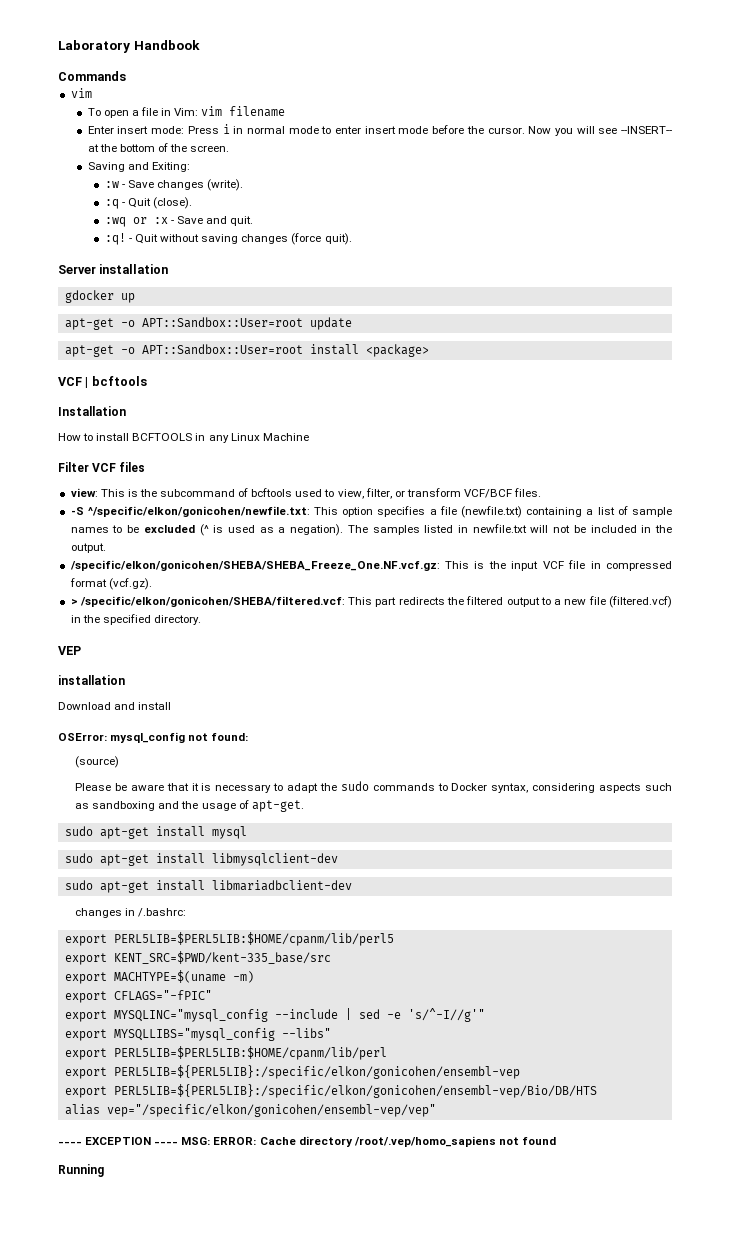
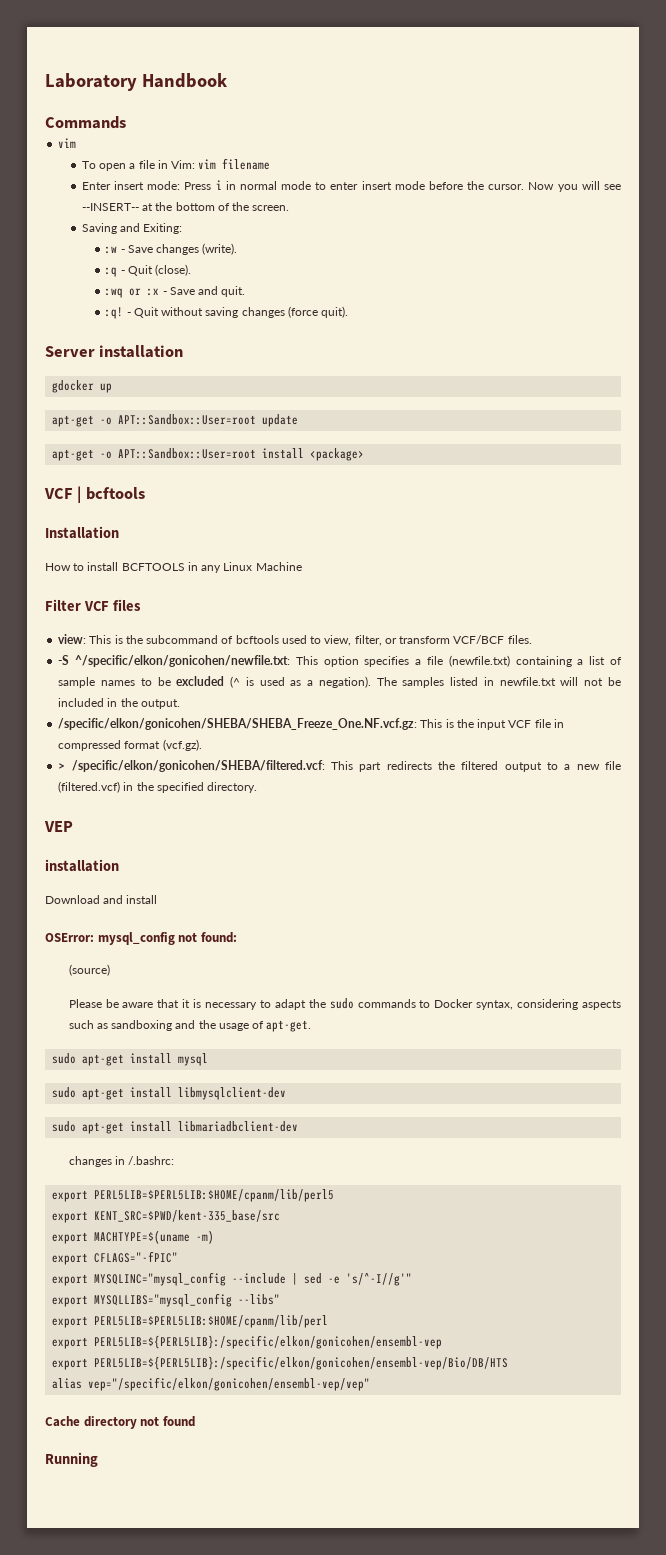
- ---- EXCEPTION ---- MSG: ERROR: Cache directory /root/.vep/homo_sapiens not found
+ Cache directory not found

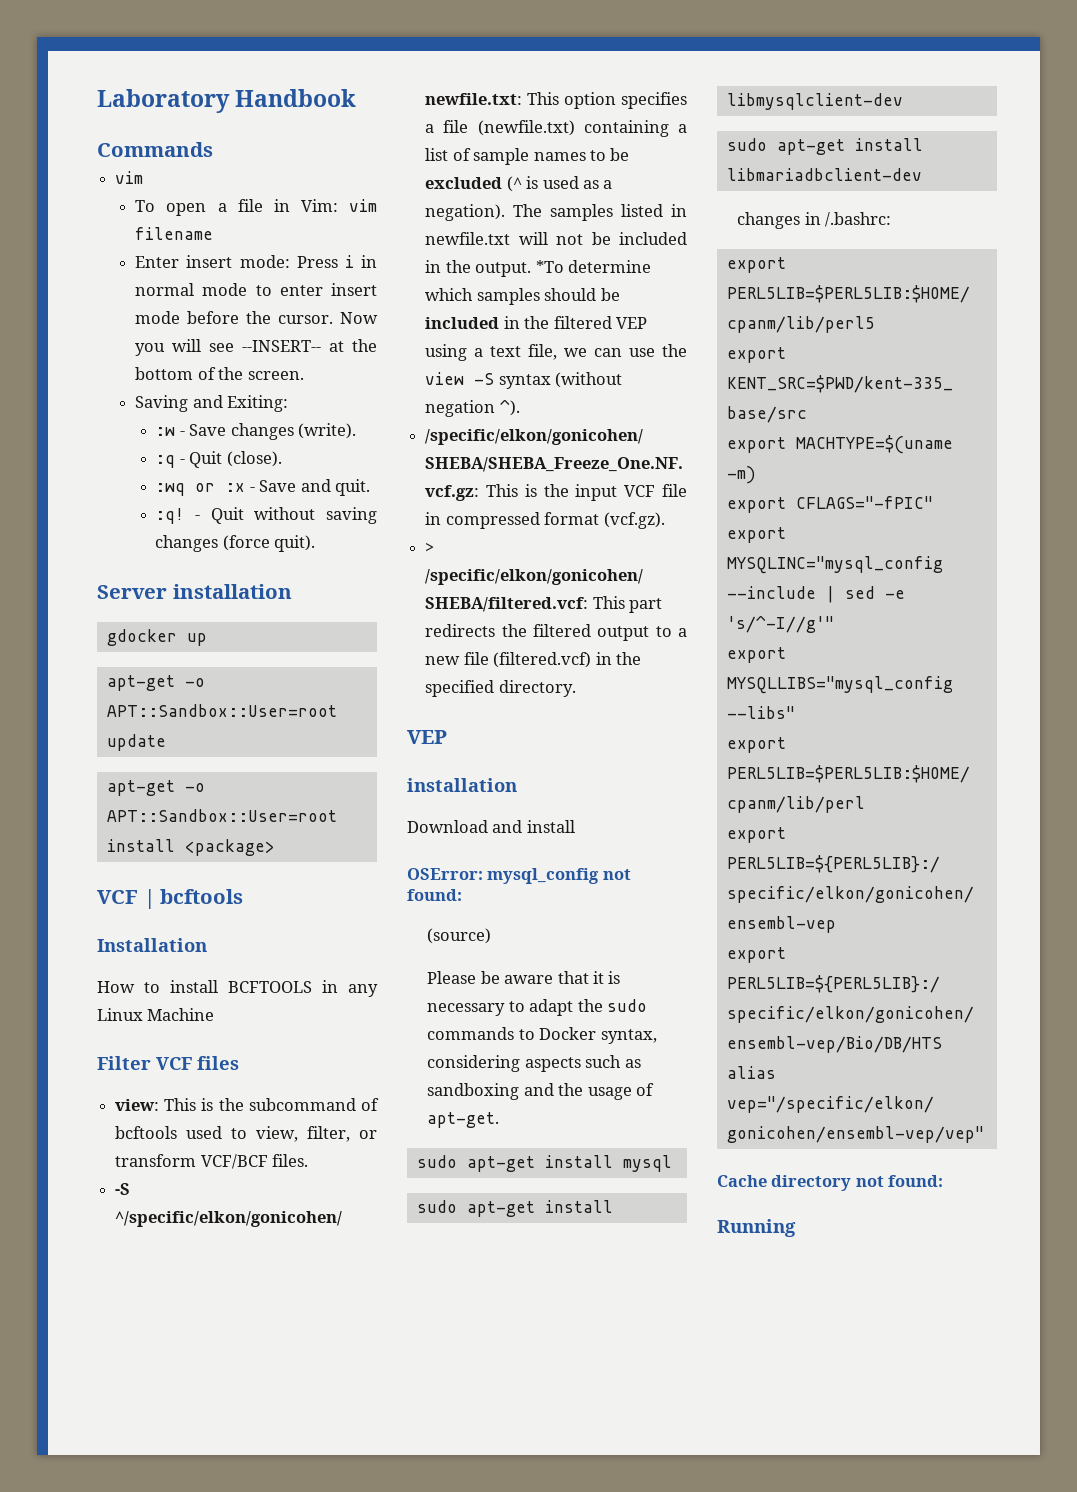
+ *To determine which samples should be included in the filtered VEP using a text file, we can use the view -S syntax (without negation ^).
- Cache directory not found
+ Cache directory not found:

